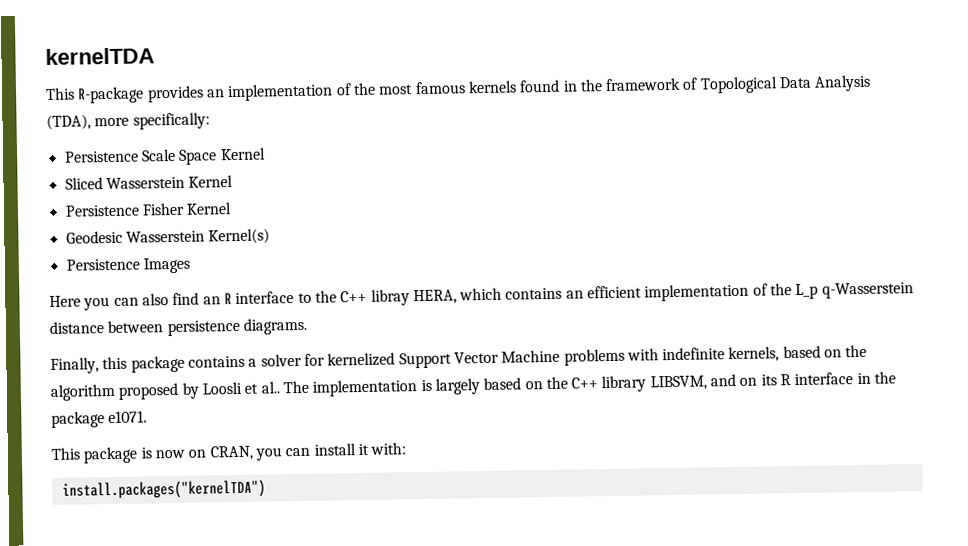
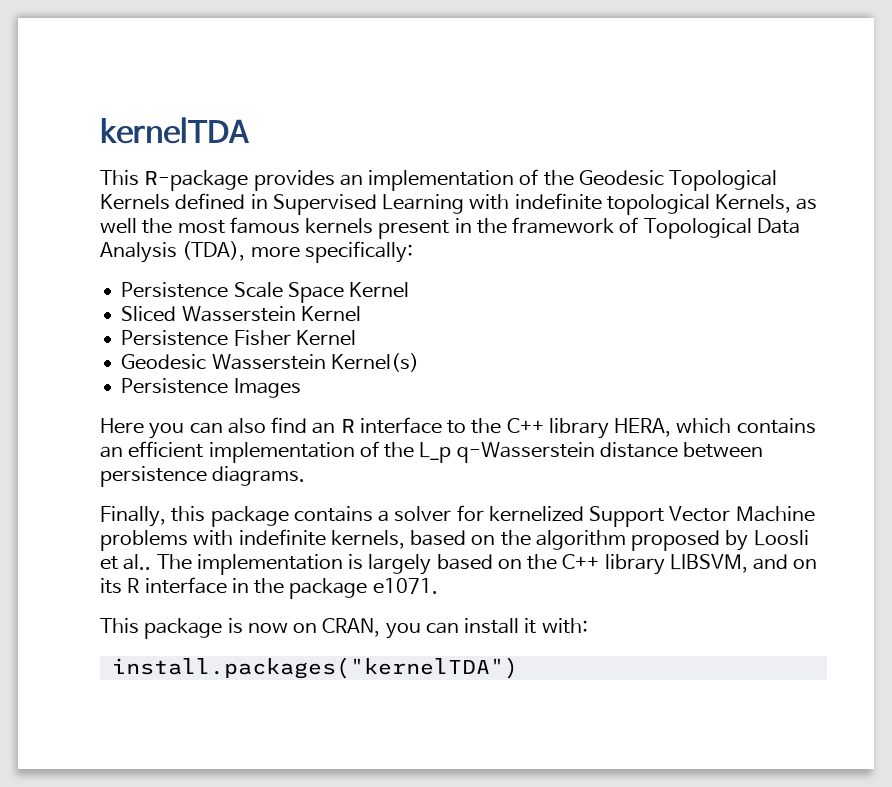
- This R-package provides an implementation of the most famous kernels found in the framework of Topological Data Analysis (TDA), more specifically:
+ This R-package provides an implementation of the Geodesic Topological Kernels defined in Supervised Learning with indefinite topological Kernels, as well the most famous kernels present in the framework of Topological Data Analysis (TDA), more specifically:
- Here you can also find an R interface to the C++ libray HERA, which contains an efficient implementation of the L_p q-Wasserstein distance between persistence diagrams.
+ Here you can also find an R interface to the C++ library HERA, which contains an efficient implementation of the L_p q-Wasserstein distance between persistence diagrams.

